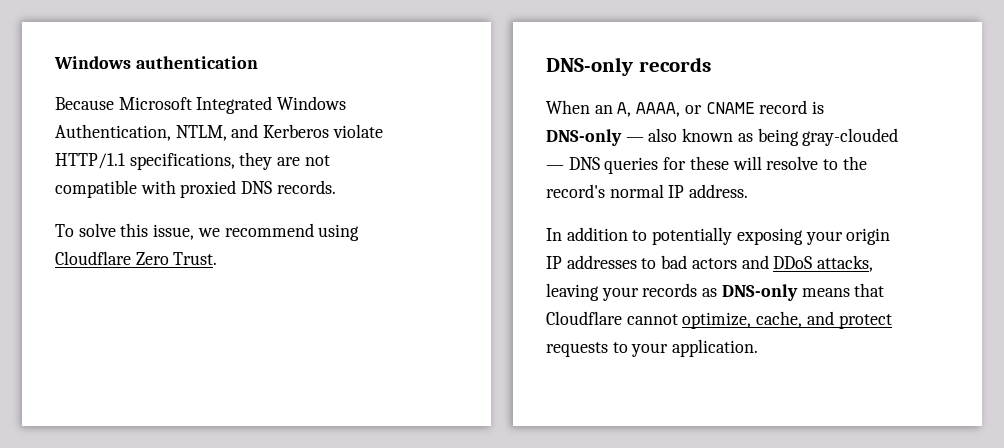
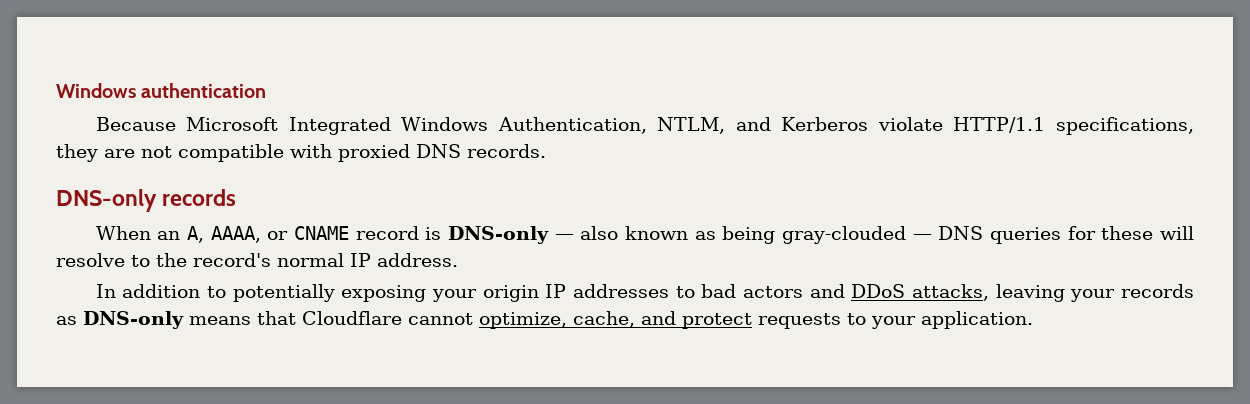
- To solve this issue, we recommend using Cloudflare Zero Trust.

